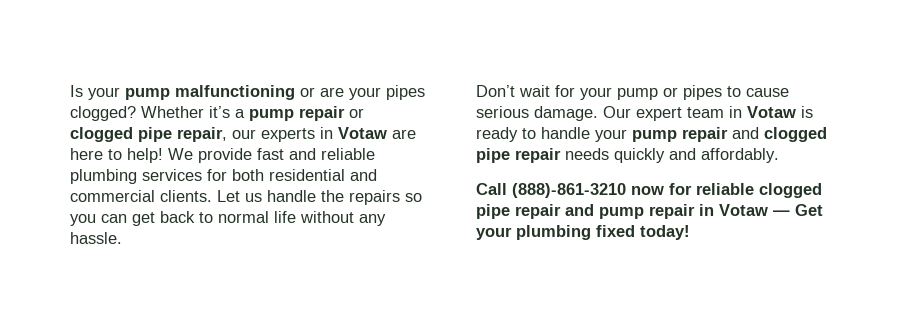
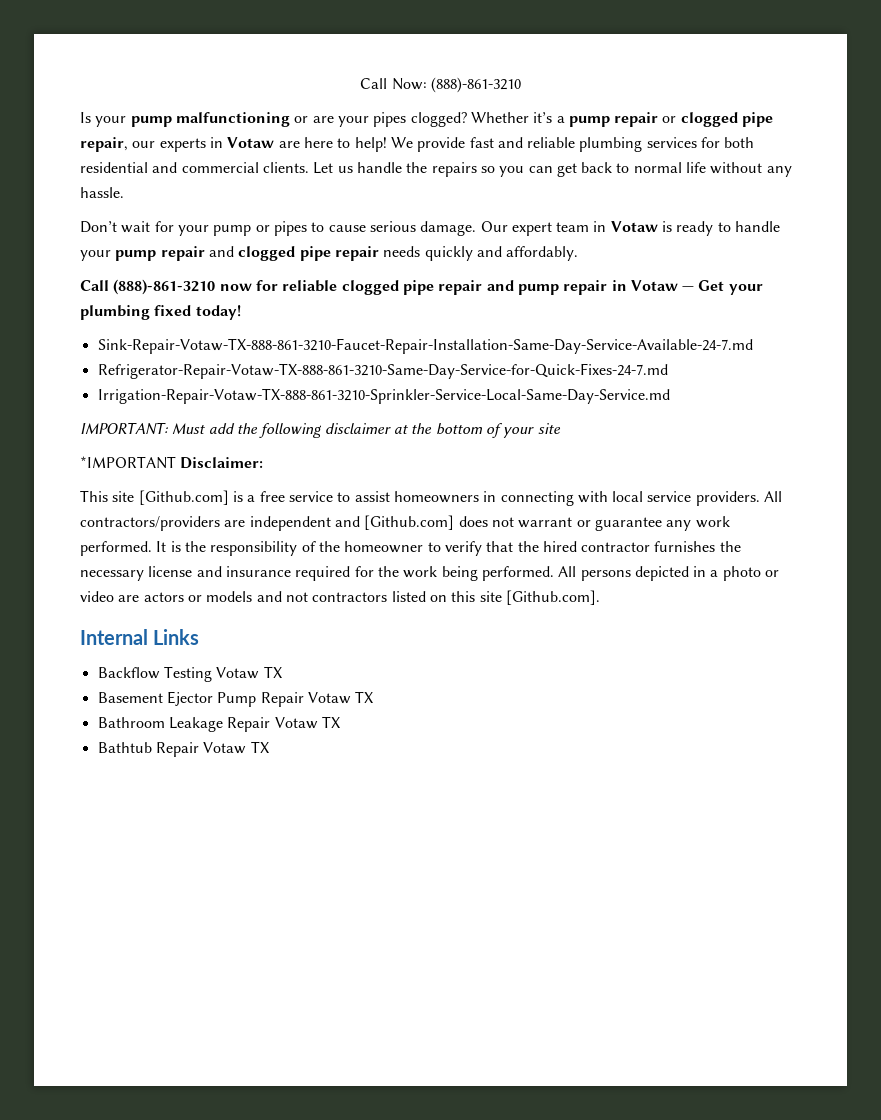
+ Call Now: (888)-861-3210
+ Sink-Repair-Votaw-TX-888-861-3210-Faucet-Repair-Installation-Same-Day-Service-Available-24-7.md
+ Refrigerator-Repair-Votaw-TX-888-861-3210-Same-Day-Service-for-Quick-Fixes-24-7.md
+ Irrigation-Repair-Votaw-TX-888-861-3210-Sprinkler-Service-Local-Same-Day-Service.md
+ IMPORTANT: Must add the following disclaimer at the bottom of your site
+ *IMPORTANT Disclaimer:
+ This site [Github.com] is a free service to assist homeowners in connecting with local service providers. All contractors/providers are independent and [Github.com] does not warrant or guarantee any work performed. It is the responsibility of the homeowner to verify that the hired contractor furnishes the necessary license and insurance required for the work being performed. All persons depicted in a photo or video are actors or models and not contractors listed on this site [Github.com].
+ Internal Links
+ Backflow Testing Votaw TX
+ Basement Ejector Pump Repair Votaw TX
+ Bathroom Leakage Repair Votaw TX
+ Bathtub Repair Votaw TX

